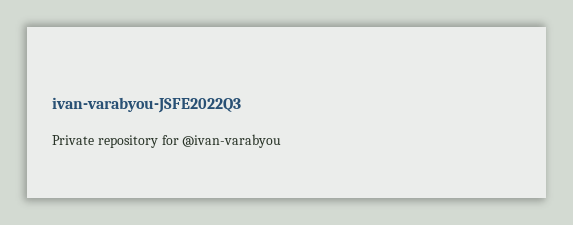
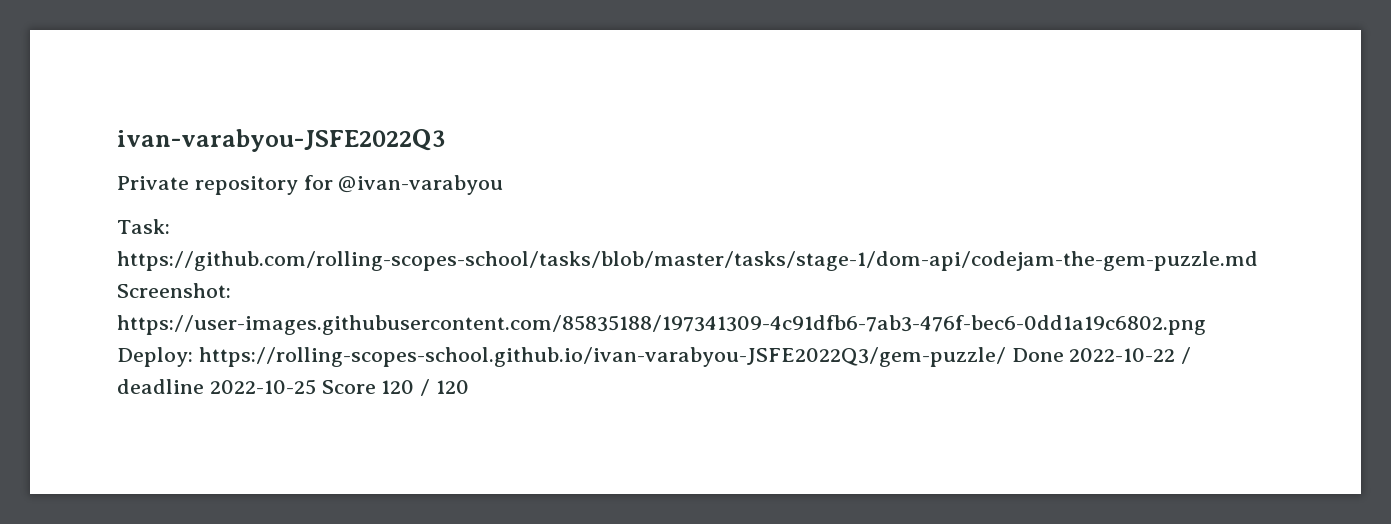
+ Task: https://github.com/rolling-scopes-school/tasks/blob/master/tasks/stage-1/dom-api/codejam-the-gem-puzzle.md Screenshot: https://user-images.githubusercontent.com/85835188/197341309-4c91dfb6-7ab3-476f-bec6-0dd1a19c6802.png Deploy: https://rolling-scopes-school.github.io/ivan-varabyou-JSFE2022Q3/gem-puzzle/ Done 2022-10-22 / deadline 2022-10-25 Score 120 / 120

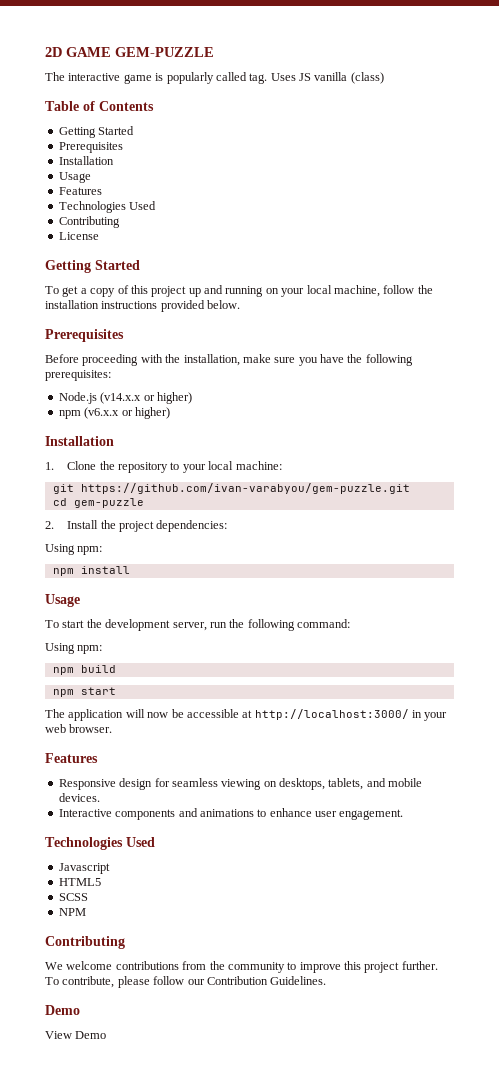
- ivan-varabyou-JSFE2022Q3
- Private repository for @ivan-varabyou
- Task: https://github.com/rolling-scopes-school/tasks/blob/master/tasks/stage-1/dom-api/codejam-the-gem-puzzle.md Screenshot: https://user-images.githubusercontent.com/85835188/197341309-4c91dfb6-7ab3-476f-bec6-0dd1a19c6802.png Deploy: https://rolling-scopes-school.github.io/ivan-varabyou-JSFE2022Q3/gem-puzzle/ Done 2022-10-22 / deadline 2022-10-25 Score 120 / 120
+ 2D GAME GEM-PUZZLE
+ The interactive game is popularly called tag. Uses JS vanilla (class)
+ Table of Contents
+ Getting Started
+ Prerequisites
+ Installation
+ Usage
+ Features
+ Technologies Used
+ Contributing
+ License
+ Getting Started
+ To get a copy of this project up and running on your local machine, follow the installation instructions provided below.
+ Prerequisites
+ Before proceeding with the installation, make sure you have the following prerequisites:
+ Node.js (v14.x.x or higher)
+ npm (v6.x.x or higher)
+ Installation
+ 1. Clone the repository to your local machine:
+ git https://github.com/ivan-varabyou/gem-puzzle.git
+ cd gem-puzzle
+ 2. Install the project dependencies:
+ Using npm:
+ npm install
+ Usage
+ To start the development server, run the following command:
+ Using npm:
+ npm build
+ npm start
+ The application will now be accessible at http://localhost:3000/ in your web browser.
+ Features
+ Responsive design for seamless viewing on desktops, tablets, and mobile devices.
+ Interactive components and animations to enhance user engagement.
+ Technologies Used
+ Javascript
+ HTML5
+ SCSS
+ NPM
+ Contributing
+ We welcome contributions from the community to improve this project further. To contribute, please follow our Contribution Guidelines.
+ Demo
+ View Demo

